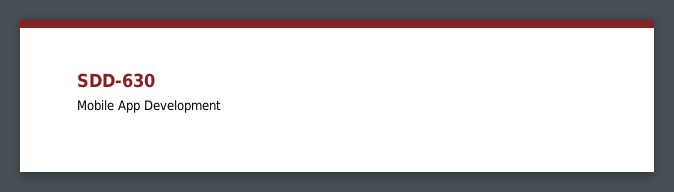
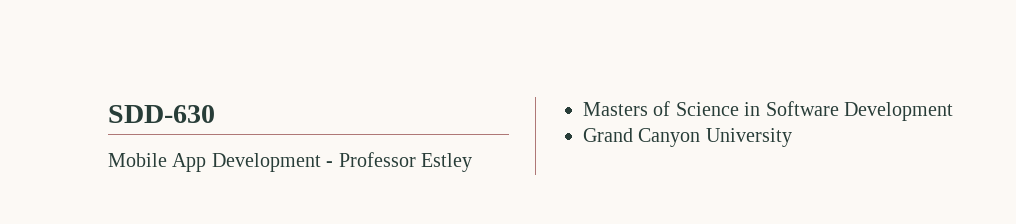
- Mobile App Development
+ Mobile App Development - Professor Estley
+ Masters of Science in Software Development
+ Grand Canyon University

